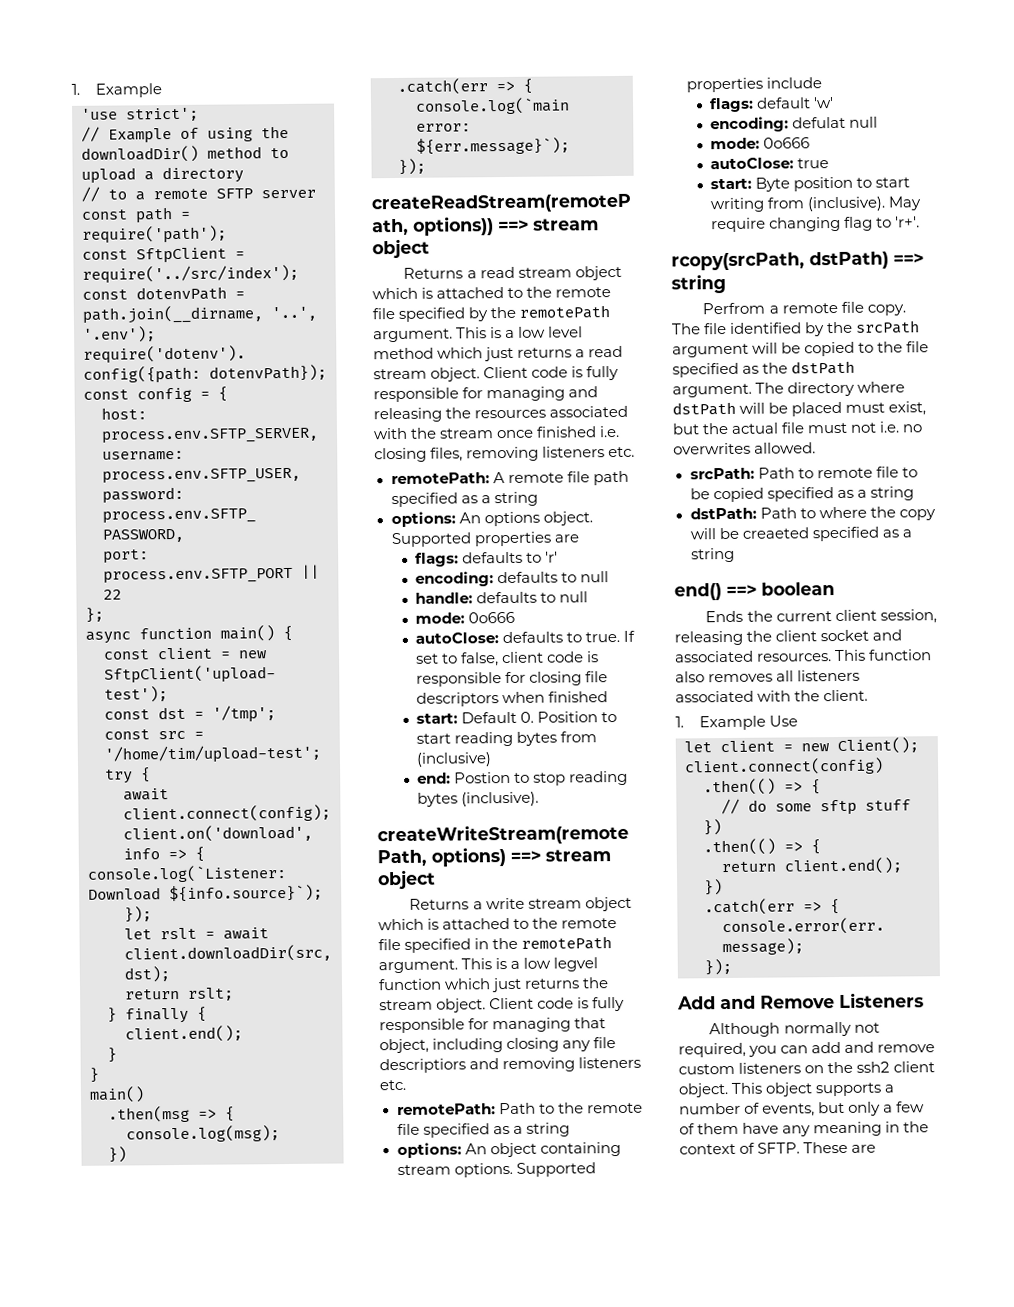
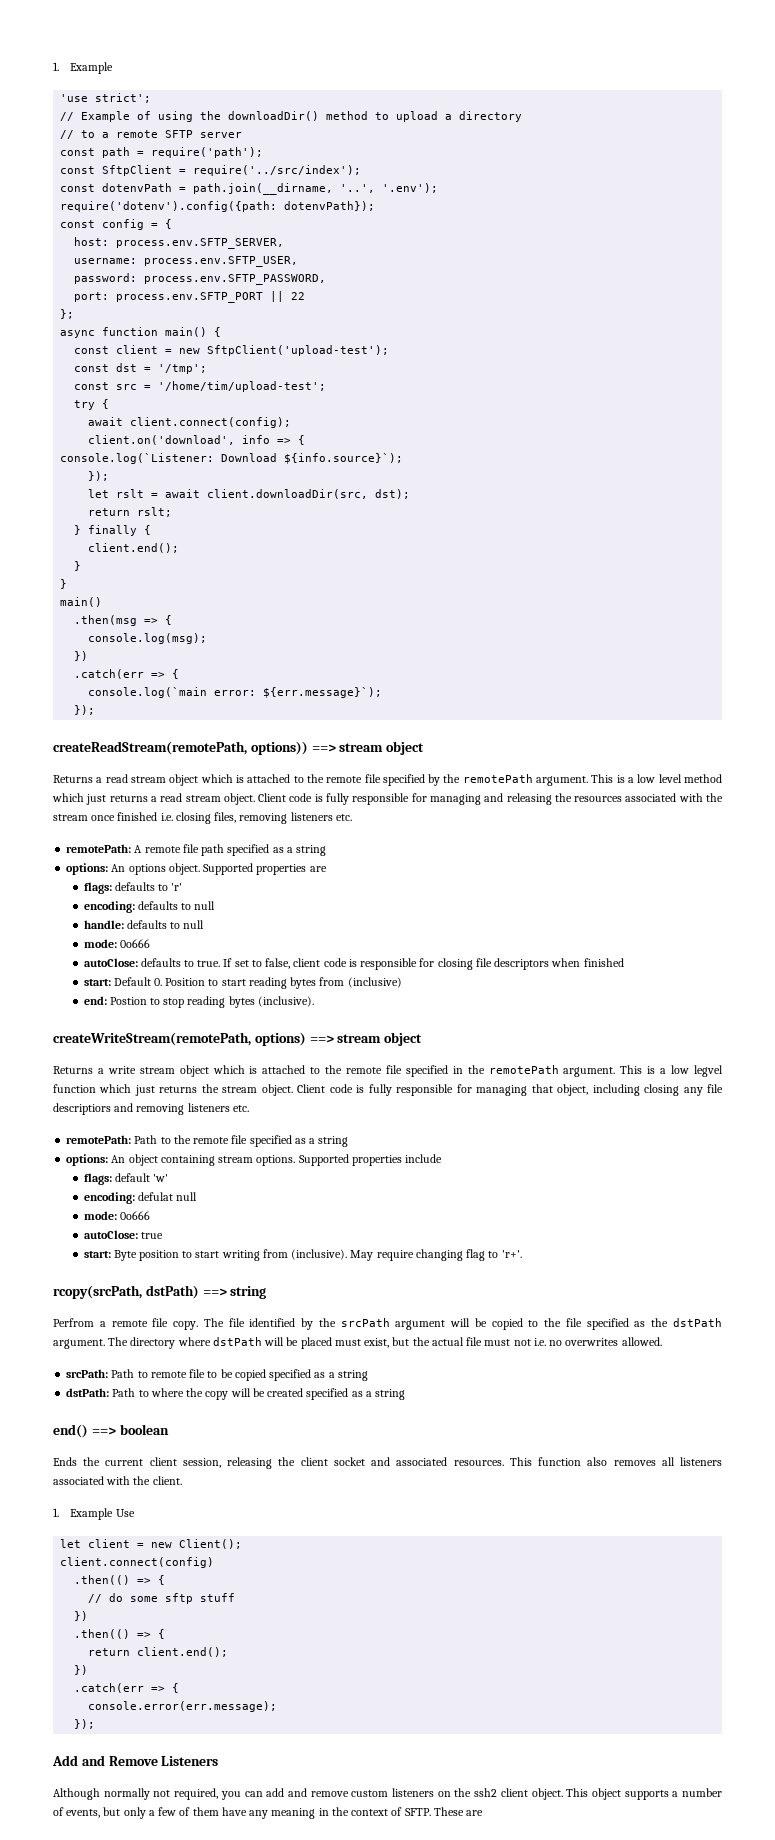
- dstPath: Path to where the copy will be creaeted specified as a string
+ dstPath: Path to where the copy will be created specified as a string

